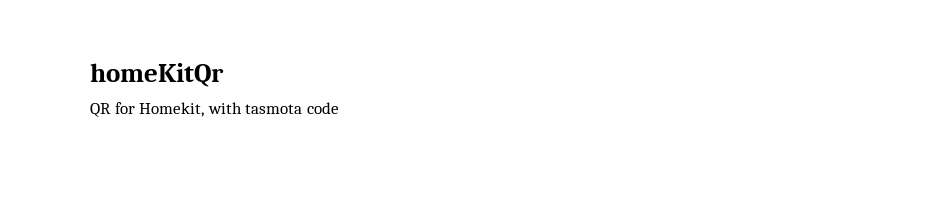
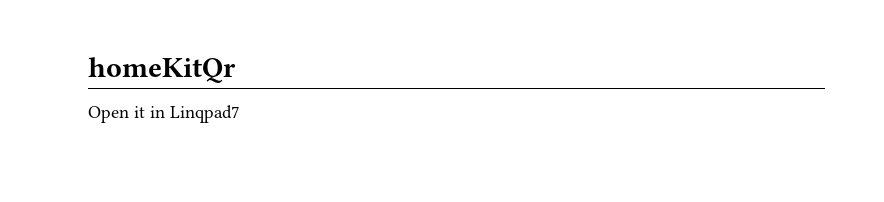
- QR for Homekit, with tasmota code
+ Open it in Linqpad7

